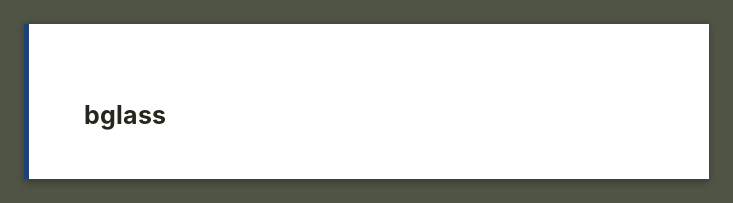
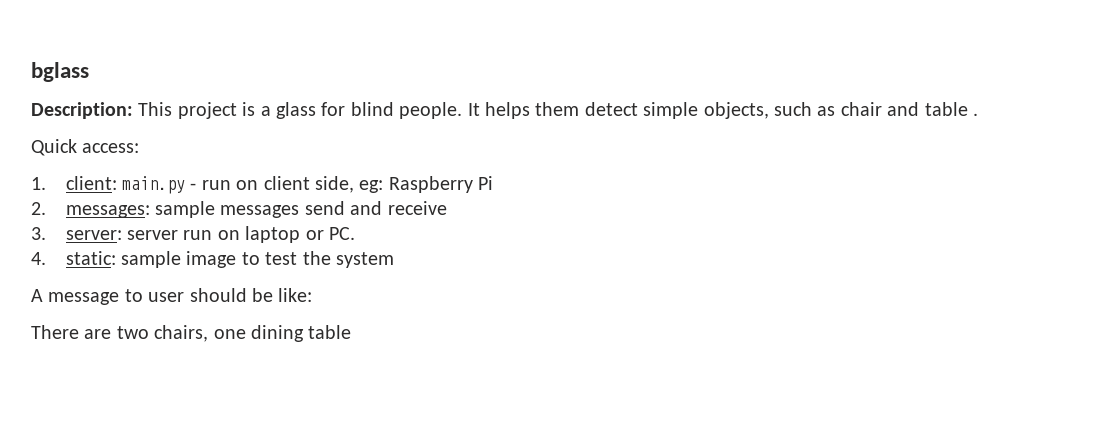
+ Description: This project is a glass for blind people. It helps them detect simple objects, such as chair and table .
+ Quick access:
+ 1. client: main.py - run on client side, eg: Raspberry Pi
+ 2. messages: sample messages send and receive
+ 3. server: server run on laptop or PC.
+ 4. static: sample image to test the system
+ A message to user should be like:
+ There are two chairs, one dining table

